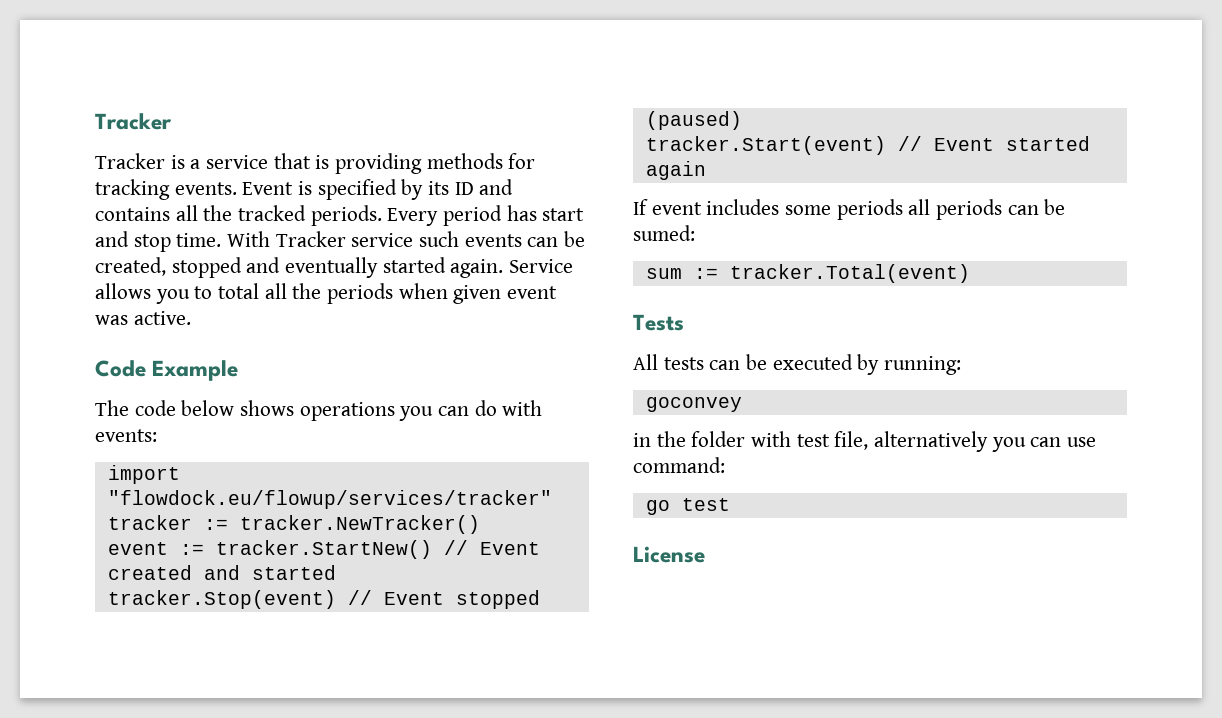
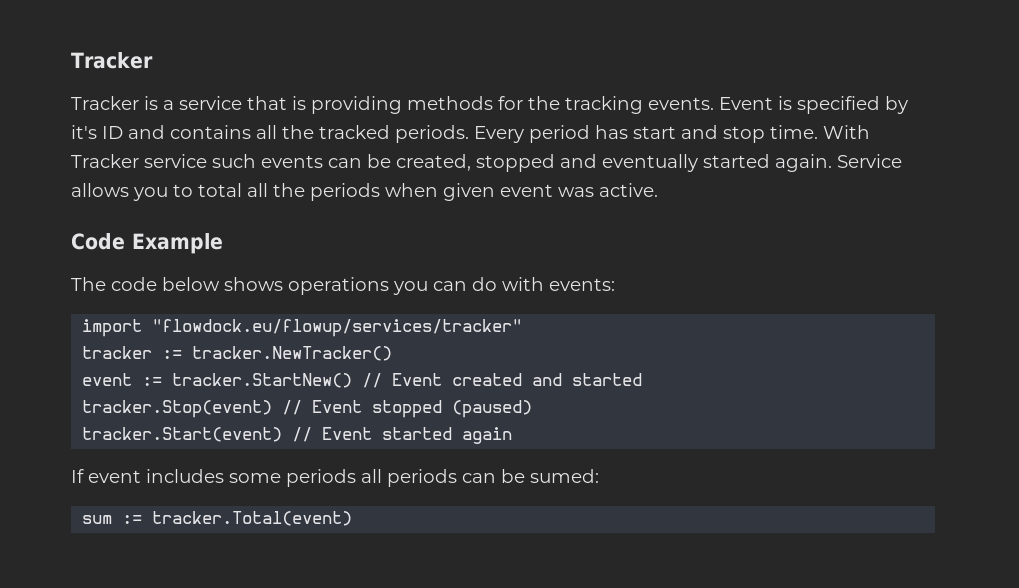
- Tracker is a service that is providing methods for tracking events.
+ Tracker is a service that is providing methods for the tracking events.
- Event is specified by its ID and contains all the tracked periods.
+ Event is specified by it's ID and contains all the tracked periods.
- Tests
- All tests can be executed by running:
- goconvey
- in the folder with test file, alternatively you can use command:
- go test
- License

